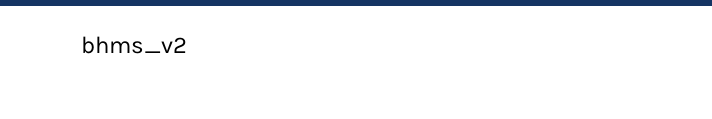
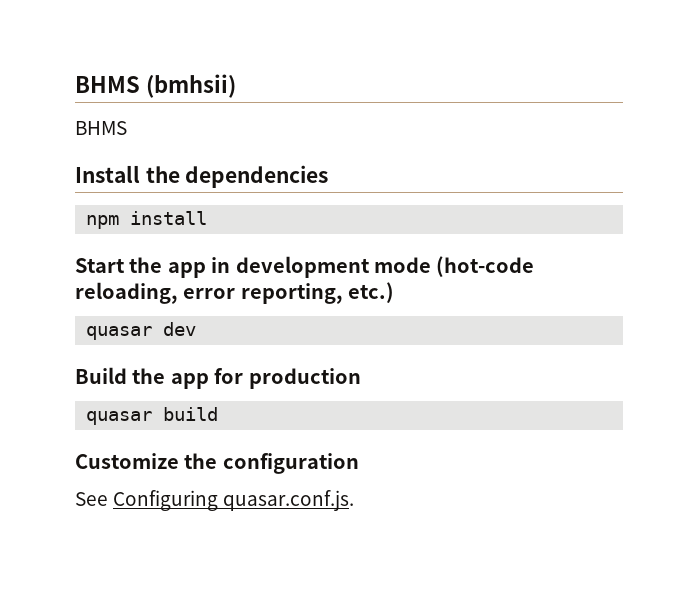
- bhms_v2
+ BHMS (bmhsii)
+ BHMS
+ Install the dependencies
+ npm install
+ Start the app in development mode (hot-code reloading, error reporting, etc.)
+ quasar dev
+ Build the app for production
+ quasar build
+ Customize the configuration
+ See Configuring quasar.conf.js.

